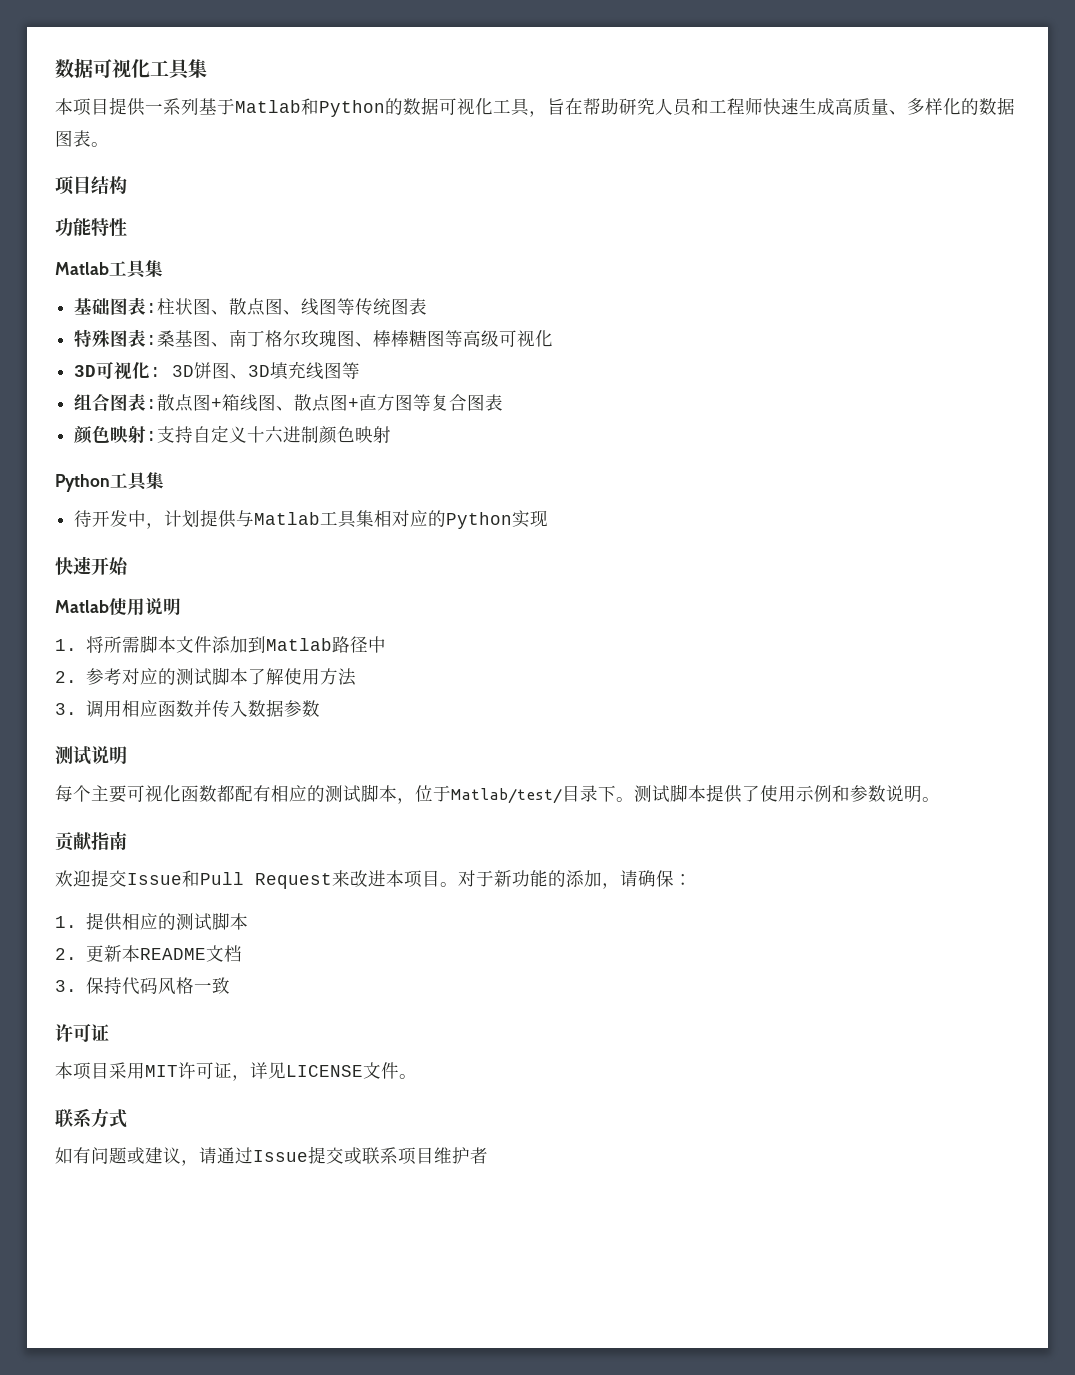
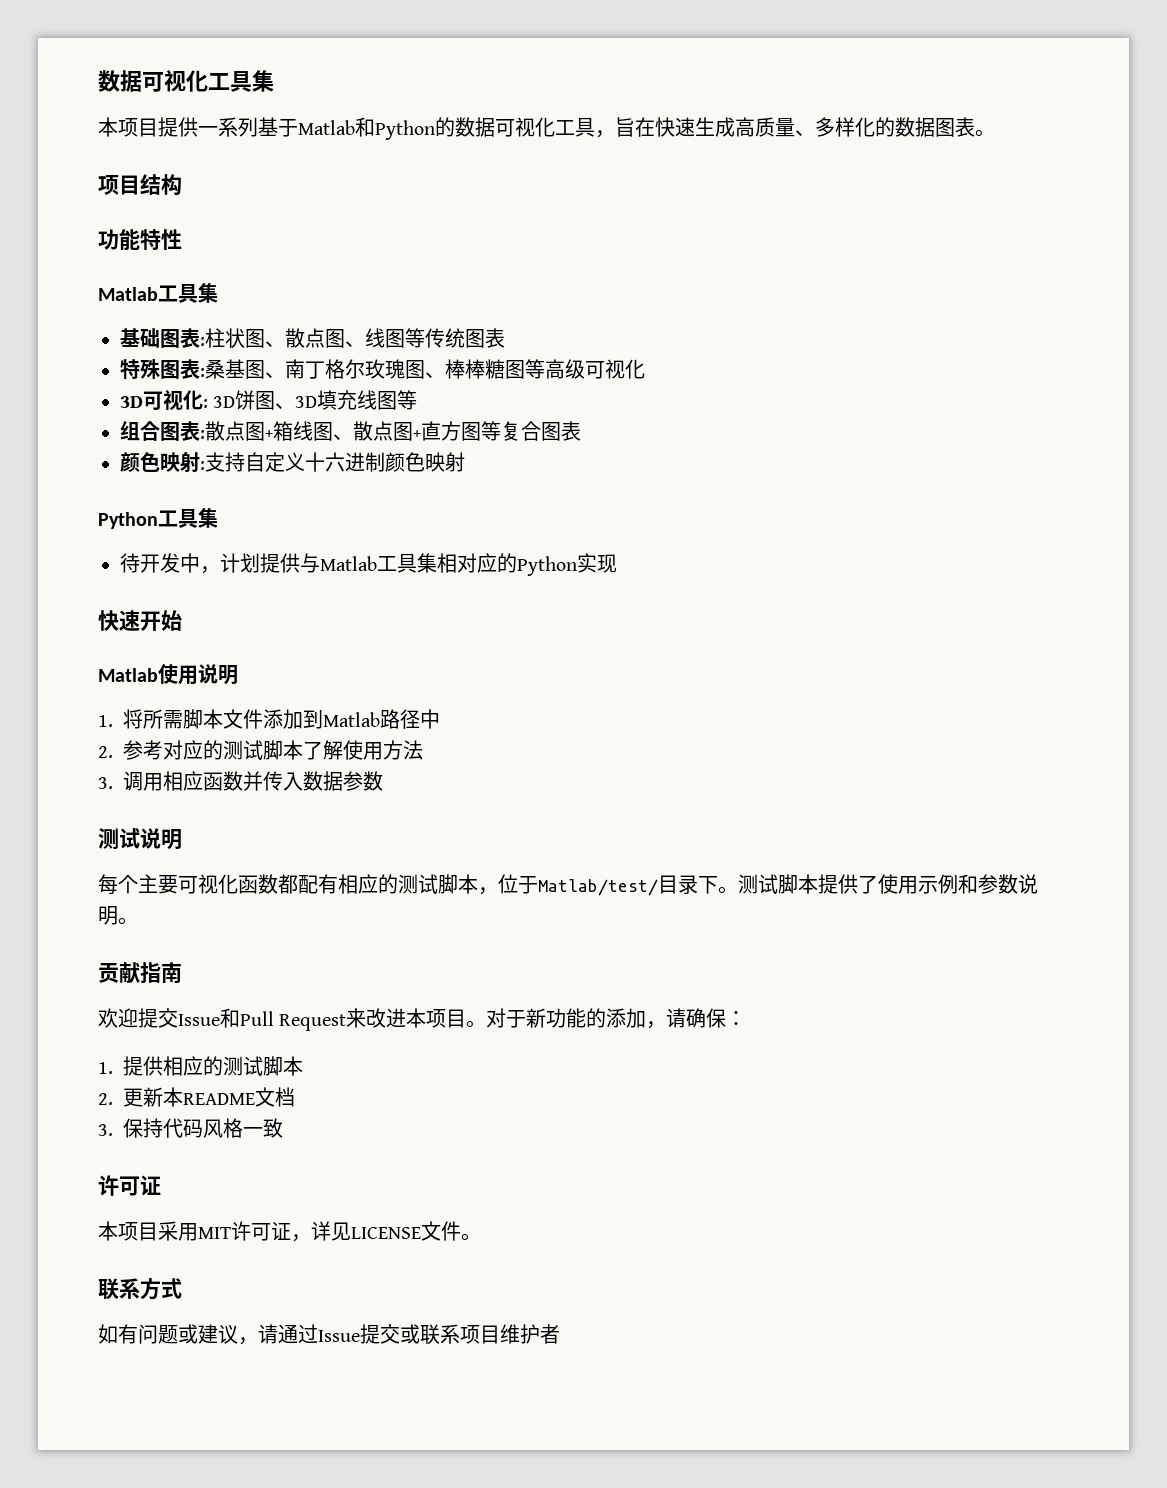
- 本项目提供一系列基于Matlab和Python的数据可视化工具，旨在帮助研究人员和工程师快速生成高质量、多样化的数据图表。
+ 本项目提供一系列基于Matlab和Python的数据可视化工具，旨在快速生成高质量、多样化的数据图表。

